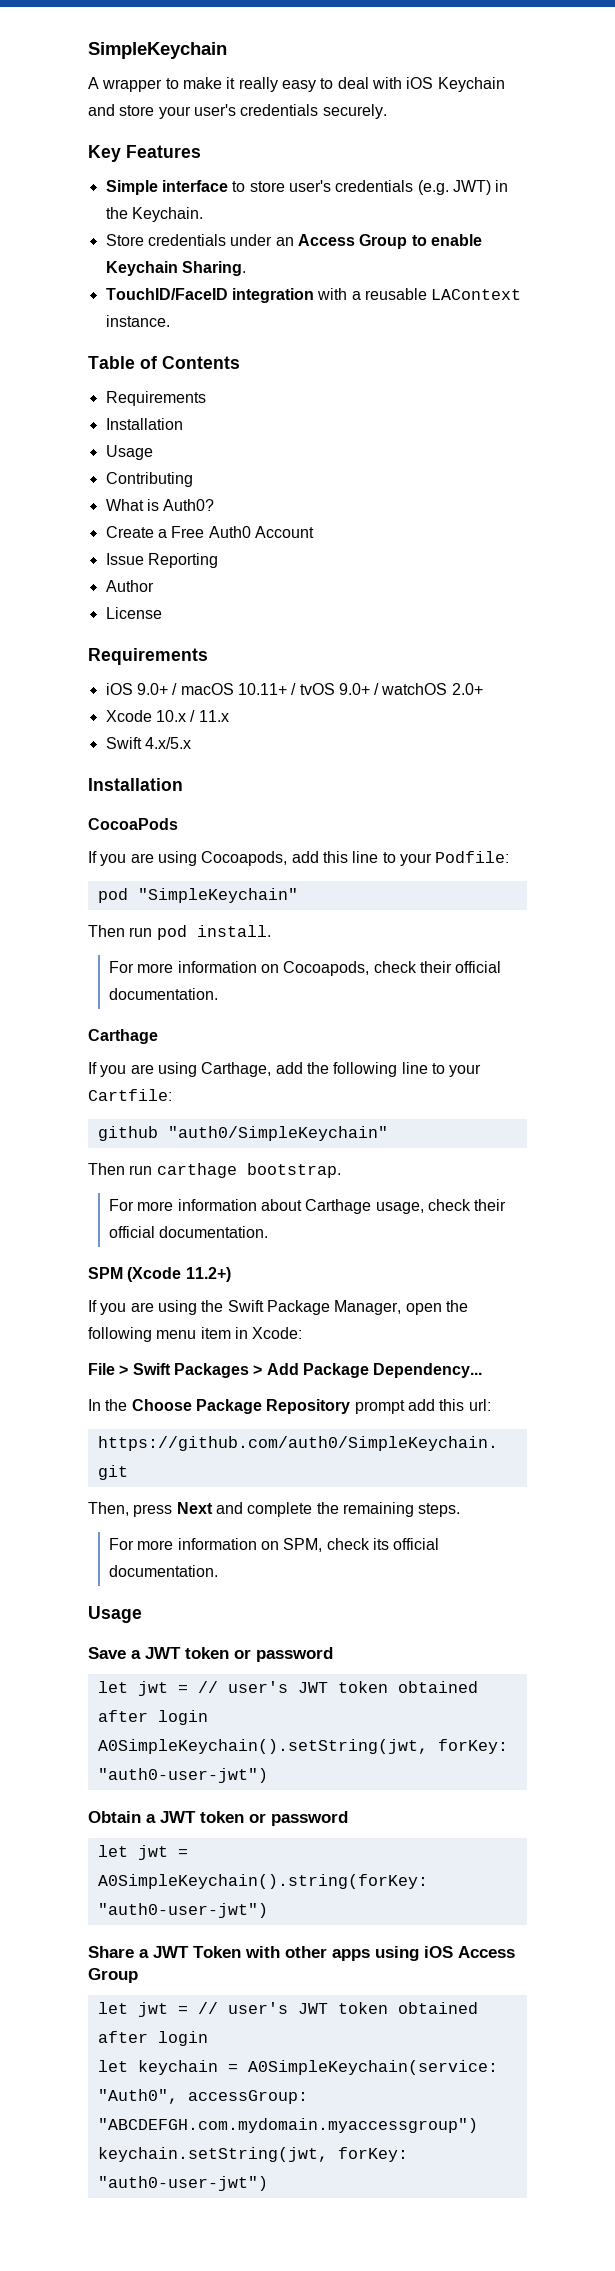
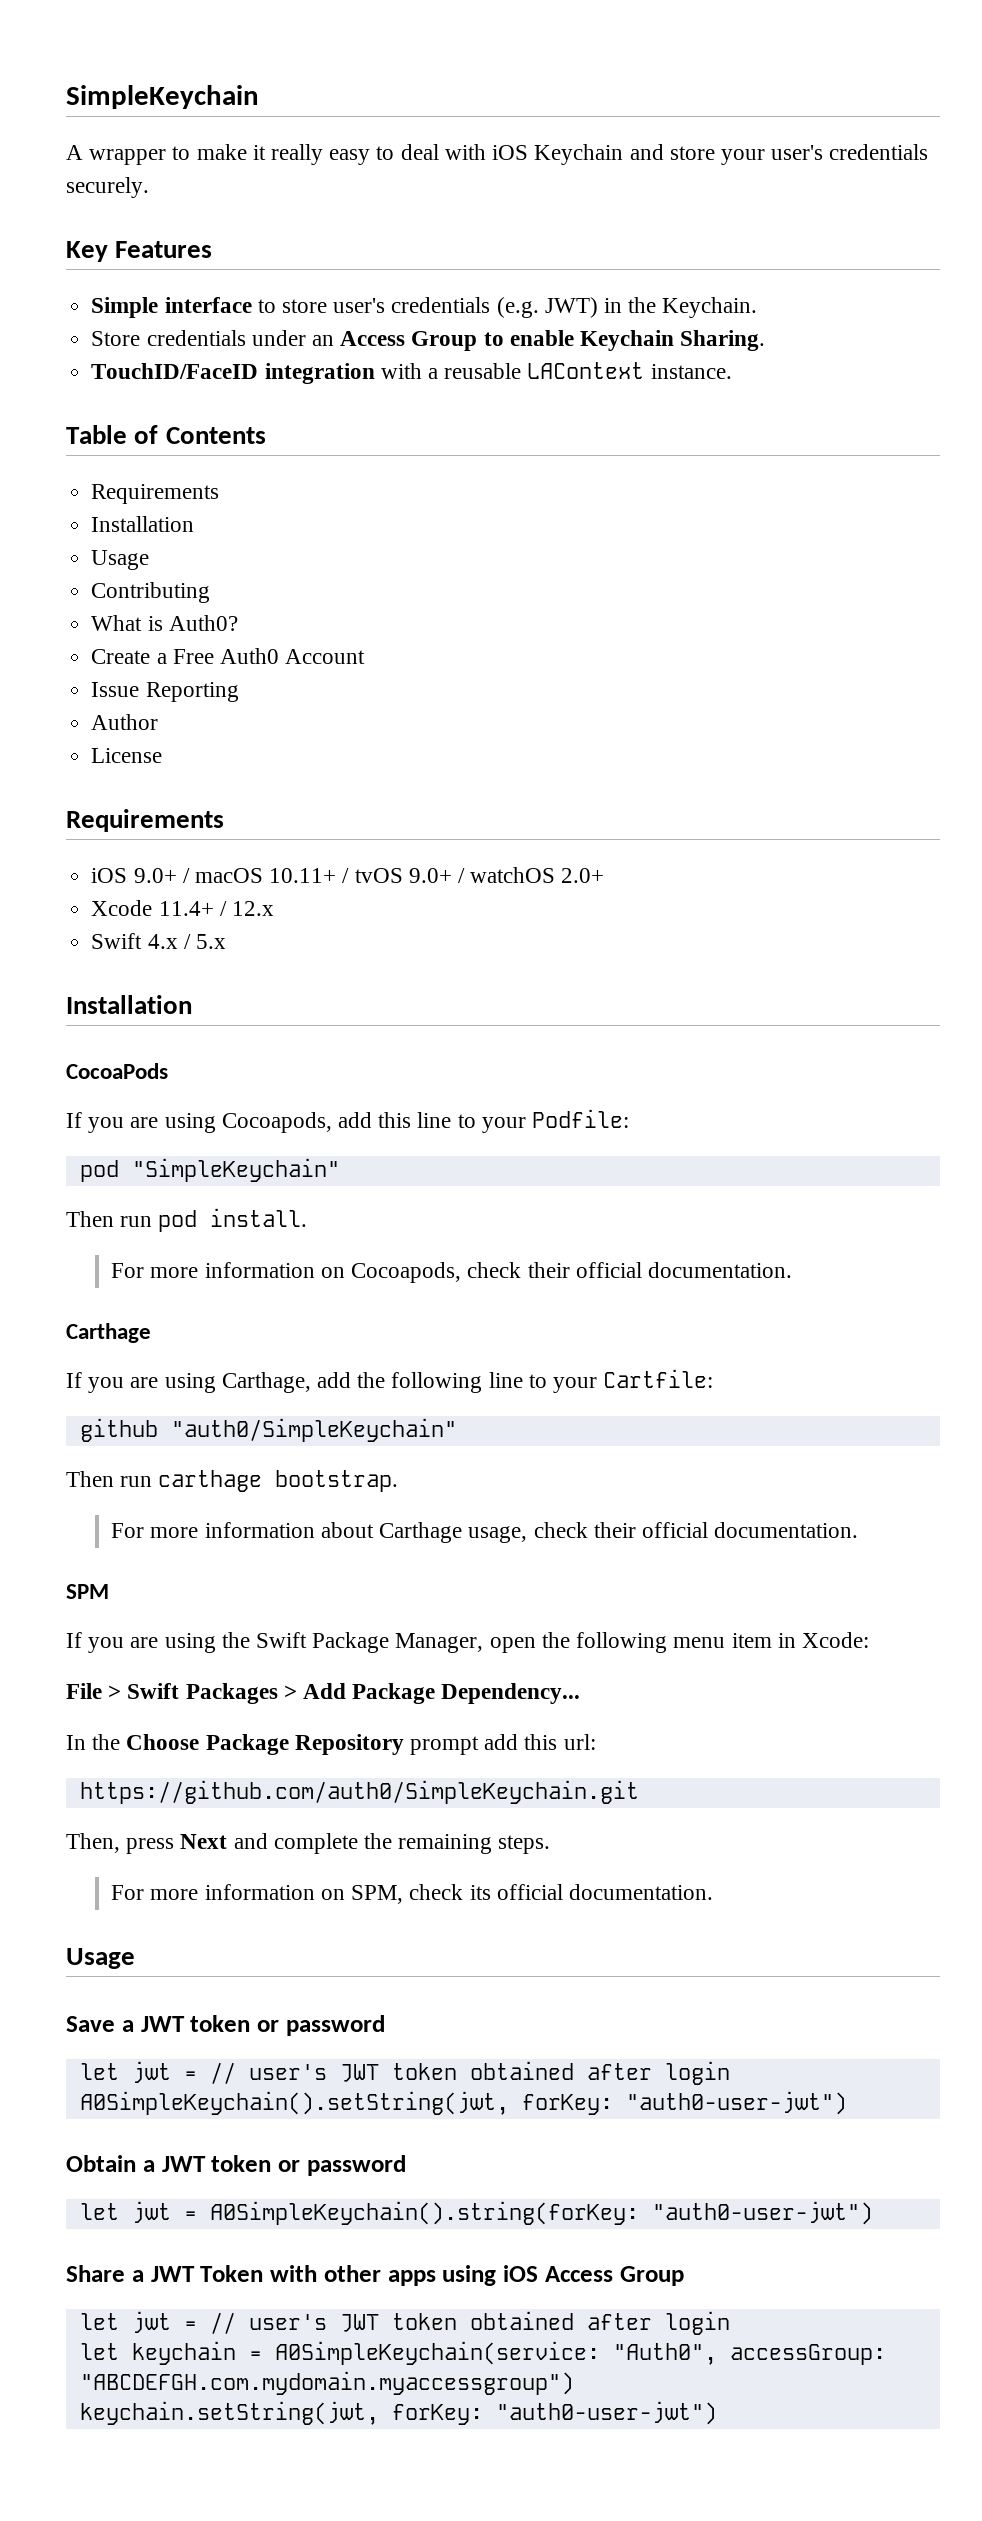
- Xcode 10.x / 11.x
- Swift 4.x/5.x
+ Xcode 11.4+ / 12.x
+ Swift 4.x / 5.x
- SPM (Xcode 11.2+)
+ SPM

